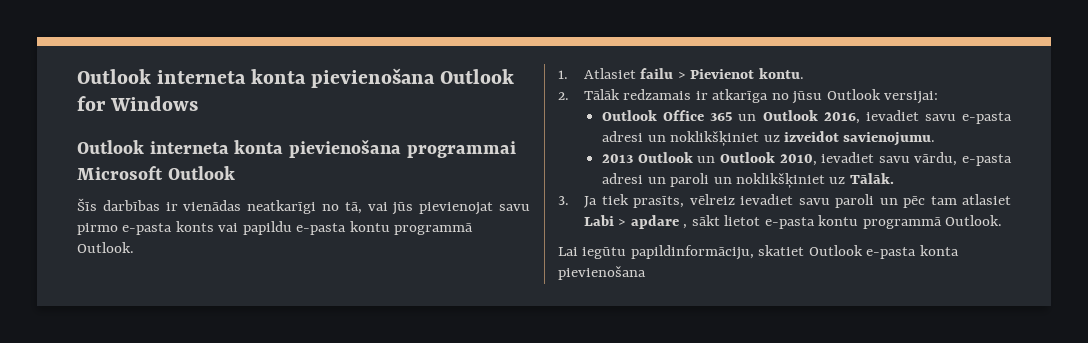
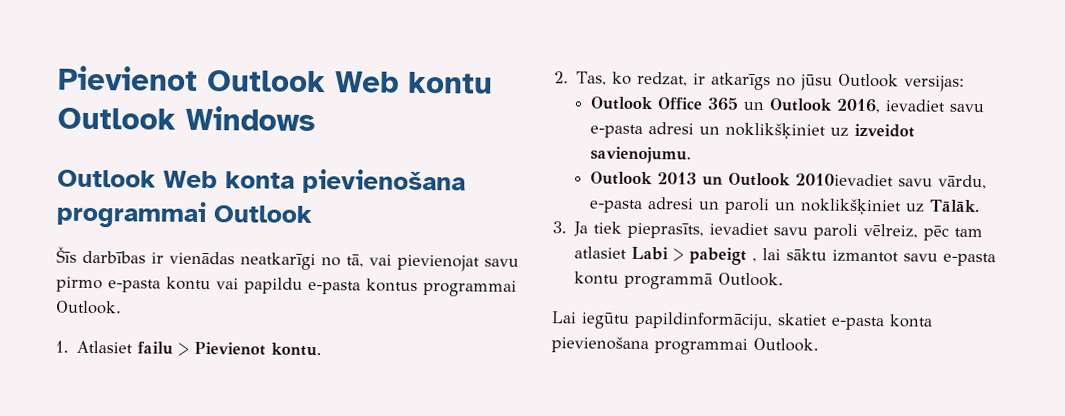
- Outlook interneta konta pievienošana Outlook for Windows
+ Pievienot Outlook Web kontu Outlook Windows
- Outlook interneta konta pievienošana programmai Microsoft Outlook
+ Outlook Web konta pievienošana programmai Outlook
- Šīs darbības ir vienādas neatkarīgi no tā, vai jūs pievienojat savu pirmo e-pasta konts vai papildu e-pasta kontu programmā Outlook.
+ Šīs darbības ir vienādas neatkarīgi no tā, vai pievienojat savu pirmo e-pasta kontu vai papildu e-pasta kontus programmai Outlook.
- 2. Tālāk redzamais ir atkarīga no jūsu Outlook versijai:
+ 2. Tas, ko redzat, ir atkarīgs no jūsu Outlook versijas:
- 2013 Outlook un Outlook 2010, ievadiet savu vārdu, e-pasta adresi un paroli un noklikšķiniet uz Tālāk.
+ Outlook 2013 un Outlook 2010ievadiet savu vārdu, e-pasta adresi un paroli un noklikšķiniet uz Tālāk.
- 3. Ja tiek prasīts, vēlreiz ievadiet savu paroli un pēc tam atlasiet Labi > apdare , sākt lietot e-pasta kontu programmā Outlook.
+ 3. Ja tiek pieprasīts, ievadiet savu paroli vēlreiz, pēc tam atlasiet Labi > pabeigt , lai sāktu izmantot savu e-pasta kontu programmā Outlook.
- Lai iegūtu papildinformāciju, skatiet Outlook e-pasta konta pievienošana
+ Lai iegūtu papildinformāciju, skatiet e-pasta konta pievienošana programmai Outlook.

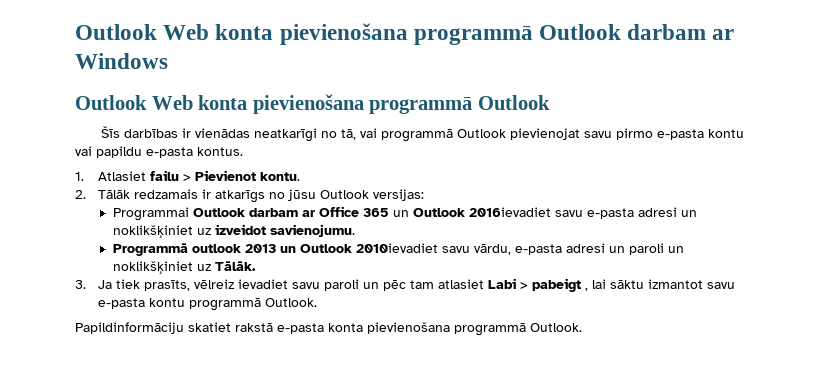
- Pievienot Outlook Web kontu Outlook Windows
- Outlook Web konta pievienošana programmai Outlook
+ Outlook Web konta pievienošana programmā Outlook darbam ar Windows
+ Outlook Web konta pievienošana programmā Outlook
- Šīs darbības ir vienādas neatkarīgi no tā, vai pievienojat savu pirmo e-pasta kontu vai papildu e-pasta kontus programmai Outlook.
+ Šīs darbības ir vienādas neatkarīgi no tā, vai programmā Outlook pievienojat savu pirmo e-pasta kontu vai papildu e-pasta kontus.
- 2. Tas, ko redzat, ir atkarīgs no jūsu Outlook versijas:
+ 2. Tālāk redzamais ir atkarīgs no jūsu Outlook versijas:
- Outlook Office 365 un Outlook 2016, ievadiet savu e-pasta adresi un noklikšķiniet uz izveidot savienojumu.
+ Programmai Outlook darbam ar Office 365 un Outlook 2016ievadiet savu e-pasta adresi un noklikšķiniet uz izveidot savienojumu.
- Outlook 2013 un Outlook 2010ievadiet savu vārdu, e-pasta adresi un paroli un noklikšķiniet uz Tālāk.
+ Programmā outlook 2013 un Outlook 2010ievadiet savu vārdu, e-pasta adresi un paroli un noklikšķiniet uz Tālāk.
- 3. Ja tiek pieprasīts, ievadiet savu paroli vēlreiz, pēc tam atlasiet Labi > pabeigt , lai sāktu izmantot savu e-pasta kontu programmā Outlook.
+ 3. Ja tiek prasīts, vēlreiz ievadiet savu paroli un pēc tam atlasiet Labi > pabeigt , lai sāktu izmantot savu e-pasta kontu programmā Outlook.
- Lai iegūtu papildinformāciju, skatiet e-pasta konta pievienošana programmai Outlook.
+ Papildinformāciju skatiet rakstā e-pasta konta pievienošana programmā Outlook.

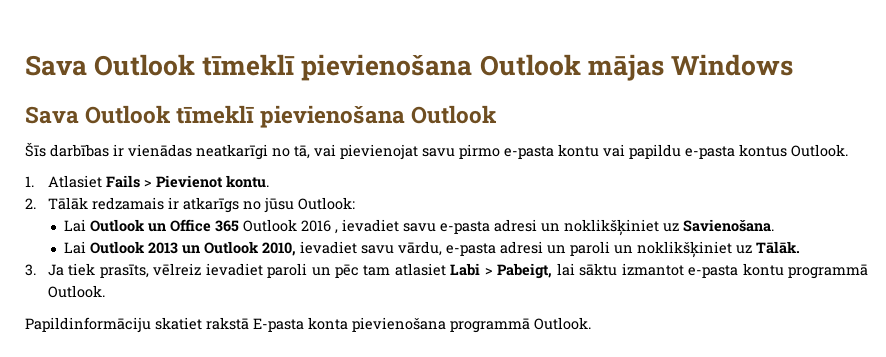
- Outlook Web konta pievienošana programmā Outlook darbam ar Windows
- Outlook Web konta pievienošana programmā Outlook
+ Sava Outlook tīmeklī pievienošana Outlook mājas Windows
+ Sava Outlook tīmeklī pievienošana Outlook
- Šīs darbības ir vienādas neatkarīgi no tā, vai programmā Outlook pievienojat savu pirmo e-pasta kontu vai papildu e-pasta kontus.
+ Šīs darbības ir vienādas neatkarīgi no tā, vai pievienojat savu pirmo e-pasta kontu vai papildu e-pasta kontus Outlook.
- 1. Atlasiet failu > Pievienot kontu.
+ 1. Atlasiet Fails > Pievienot kontu.
- 2. Tālāk redzamais ir atkarīgs no jūsu Outlook versijas:
- Programmai Outlook darbam ar Office 365 un Outlook 2016ievadiet savu e-pasta adresi un noklikšķiniet uz izveidot savienojumu.
- Programmā outlook 2013 un Outlook 2010ievadiet savu vārdu, e-pasta adresi un paroli un noklikšķiniet uz Tālāk.
+ 2. Tālāk redzamais ir atkarīgs no jūsu Outlook:
+ Lai Outlook un Office 365 Outlook 2016 , ievadiet savu e-pasta adresi un noklikšķiniet uz Savienošana.
+ Lai Outlook 2013 un Outlook 2010, ievadiet savu vārdu, e-pasta adresi un paroli un noklikšķiniet uz Tālāk.
- 3. Ja tiek prasīts, vēlreiz ievadiet savu paroli un pēc tam atlasiet Labi > pabeigt , lai sāktu izmantot savu e-pasta kontu programmā Outlook.
+ 3. Ja tiek prasīts, vēlreiz ievadiet paroli un pēc tam atlasiet Labi > Pabeigt, lai sāktu izmantot e-pasta kontu programmā Outlook.
- Papildinformāciju skatiet rakstā e-pasta konta pievienošana programmā Outlook.
+ Papildinformāciju skatiet rakstā E-pasta konta pievienošana programmā Outlook.

